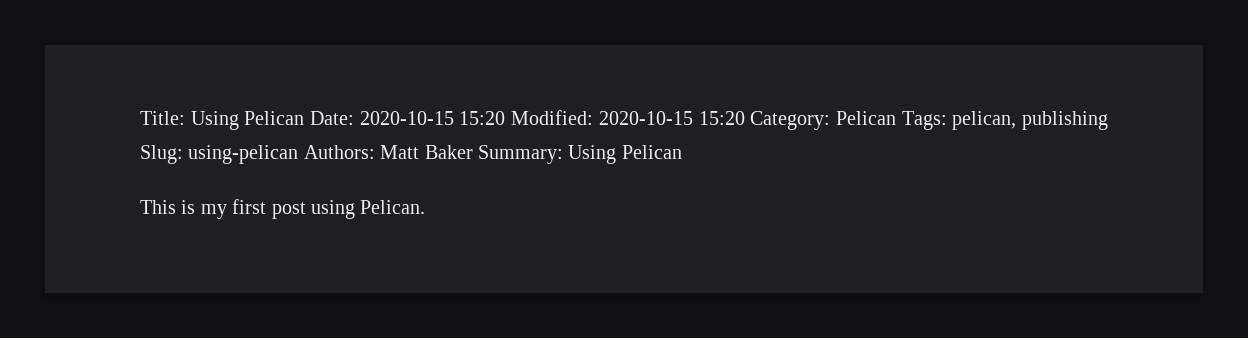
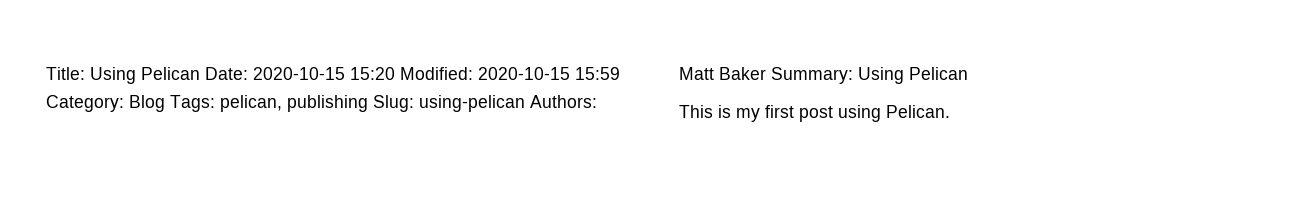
- Title: Using Pelican Date: 2020-10-15 15:20 Modified: 2020-10-15 15:20 Category: Pelican Tags: pelican, publishing Slug: using-pelican Authors: Matt Baker Summary: Using Pelican
+ Title: Using Pelican Date: 2020-10-15 15:20 Modified: 2020-10-15 15:59 Category: Blog Tags: pelican, publishing Slug: using-pelican Authors: Matt Baker Summary: Using Pelican

